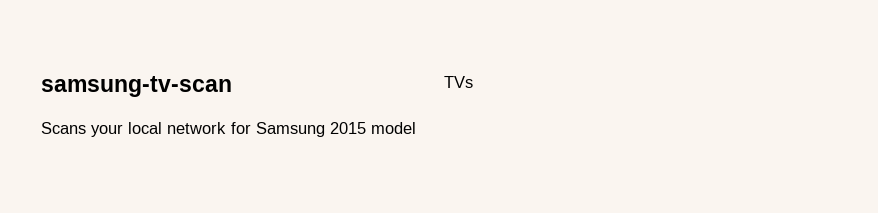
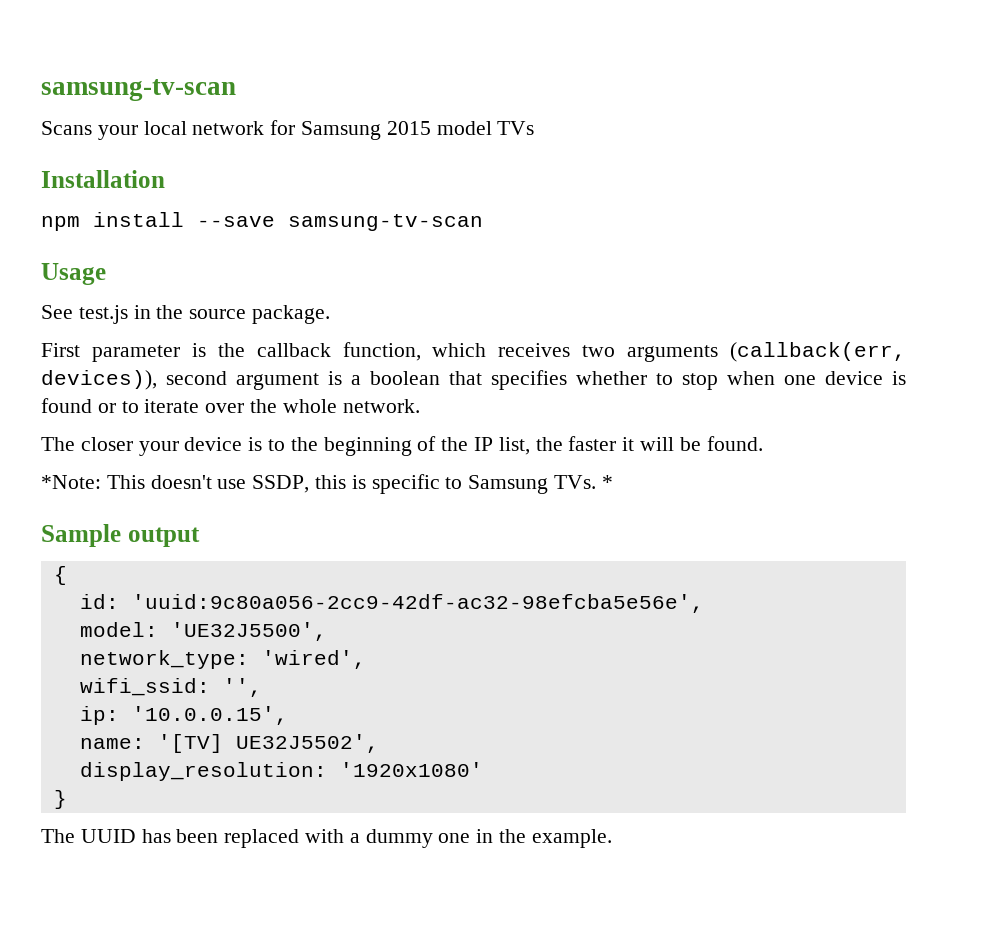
+ Installation
+ npm install --save samsung-tv-scan
+ Usage
+ See test.js in the source package.
+ First parameter is the callback function, which receives two arguments (callback(err, devices)), second argument is a boolean that specifies whether to stop when one device is found or to iterate over the whole network.
+ The closer your device is to the beginning of the IP list, the faster it will be found.
+ *Note: This doesn't use SSDP, this is specific to Samsung TVs. *
+ Sample output
+ {
+ id: 'uuid:9c80a056-2cc9-42df-ac32-98efcba5e56e',
+ model: 'UE32J5500',
+ network_type: 'wired',
+ wifi_ssid: '',
+ ip: '10.0.0.15',
+ name: '[TV] UE32J5502',
+ display_resolution: '1920x1080'
+ }
+ The UUID has been replaced with a dummy one in the example.

